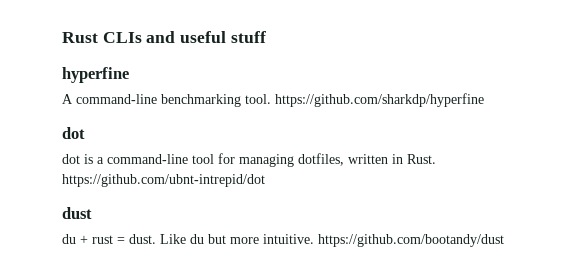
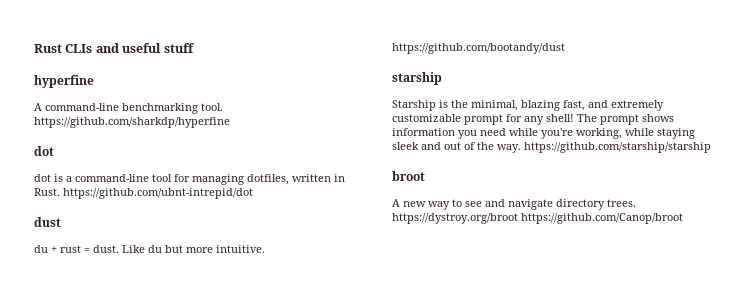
+ starship
+ Starship is the minimal, blazing fast, and extremely customizable prompt for any shell! The prompt shows information you need while you're working, while staying sleek and out of the way. https://github.com/starship/starship
+ broot
+ A new way to see and navigate directory trees. https://dystroy.org/broot https://github.com/Canop/broot

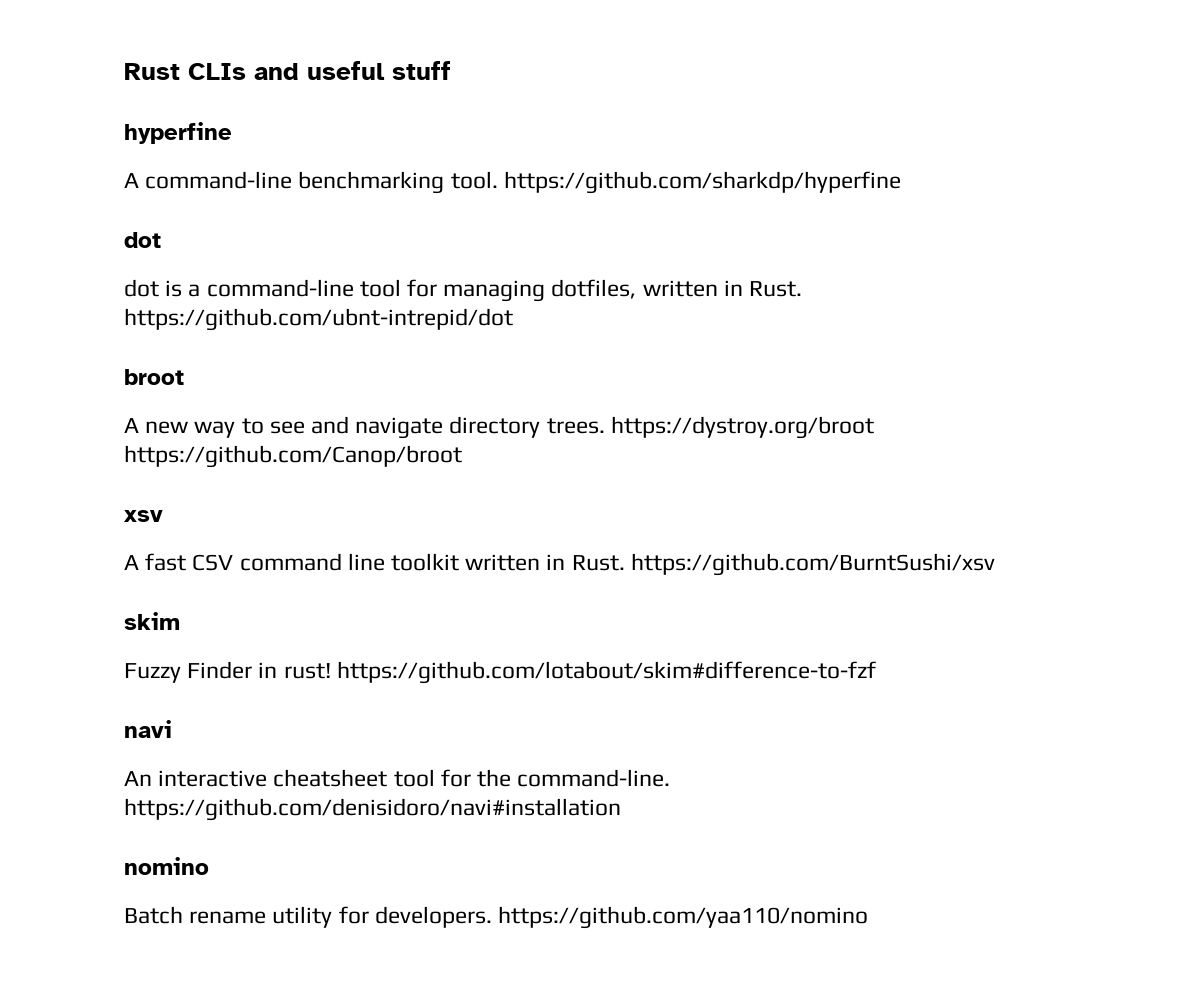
- dust
- du + rust = dust. Like du but more intuitive. https://github.com/bootandy/dust
- starship
- Starship is the minimal, blazing fast, and extremely customizable prompt for any shell! The prompt shows information you need while you're working, while staying sleek and out of the way. https://github.com/starship/starship
+ xsv
+ A fast CSV command line toolkit written in Rust. https://github.com/BurntSushi/xsv
+ skim
+ Fuzzy Finder in rust! https://github.com/lotabout/skim#difference-to-fzf
+ navi
+ An interactive cheatsheet tool for the command-line. https://github.com/denisidoro/navi#installation
+ nomino
+ Batch rename utility for developers. https://github.com/yaa110/nomino

